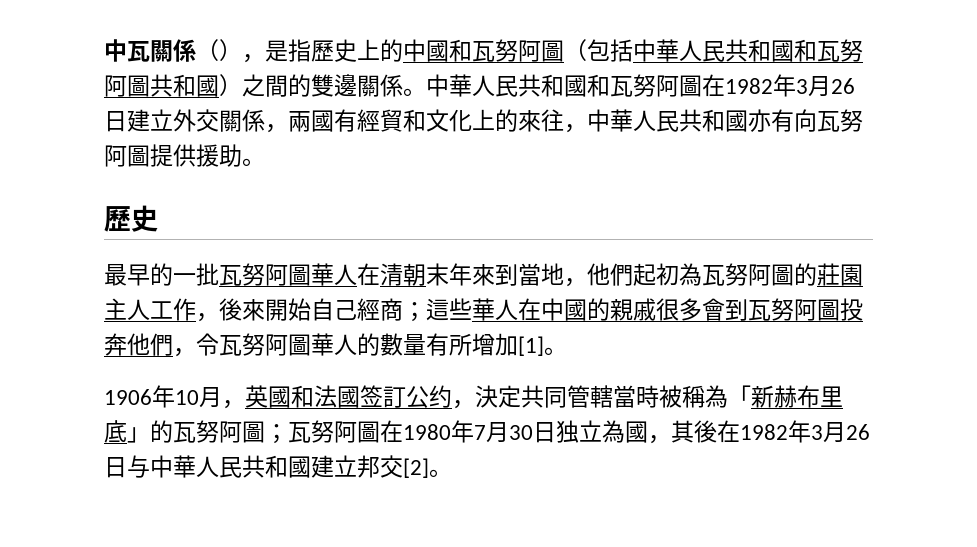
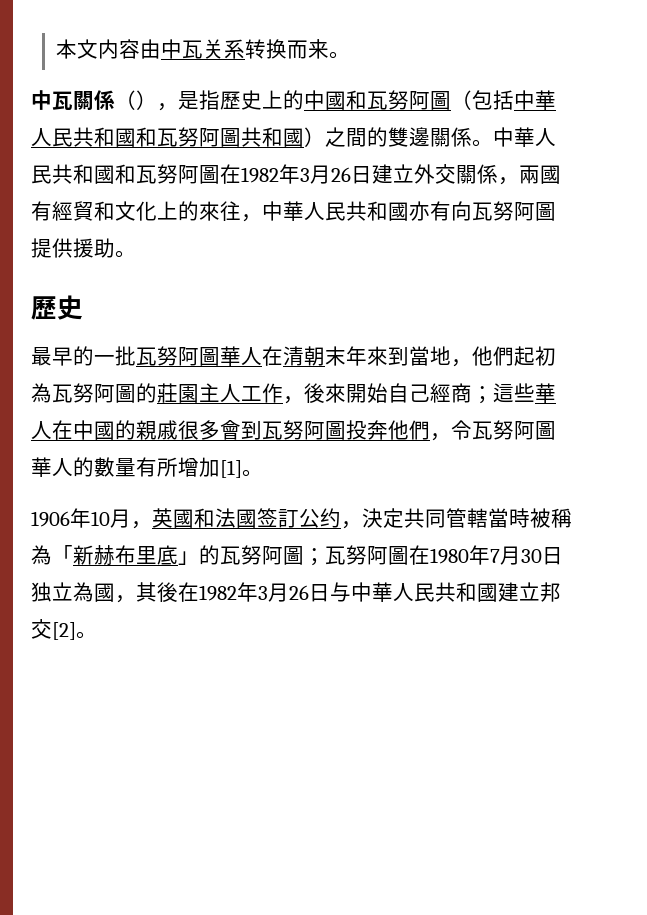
+ 本文内容由中瓦关系转换而来。

